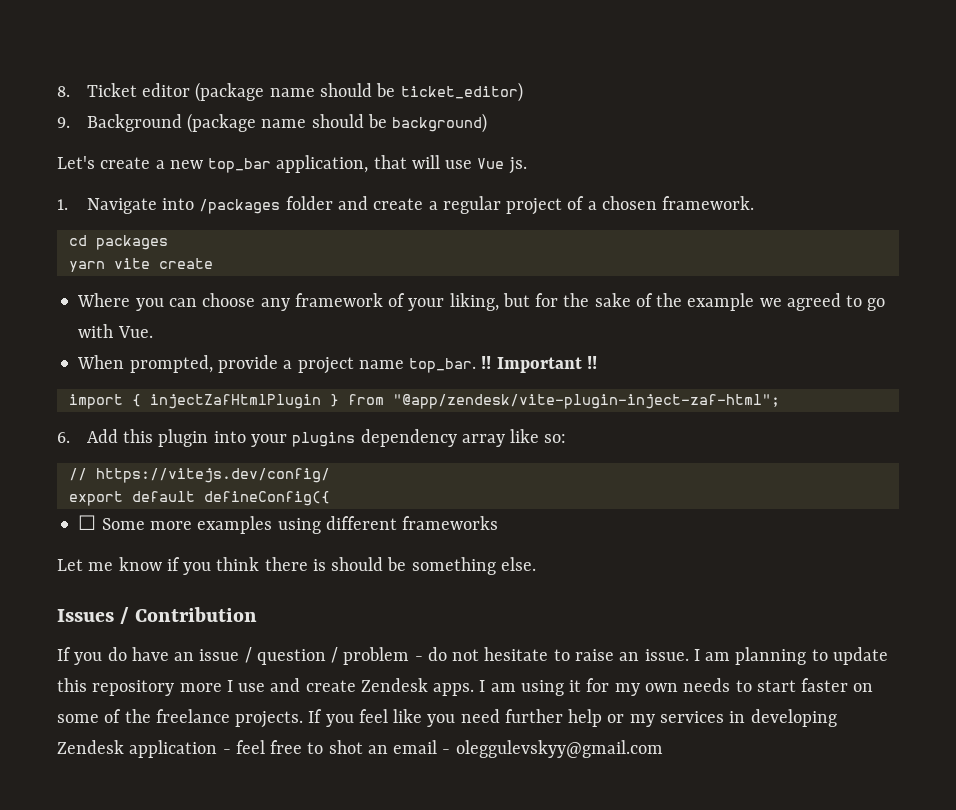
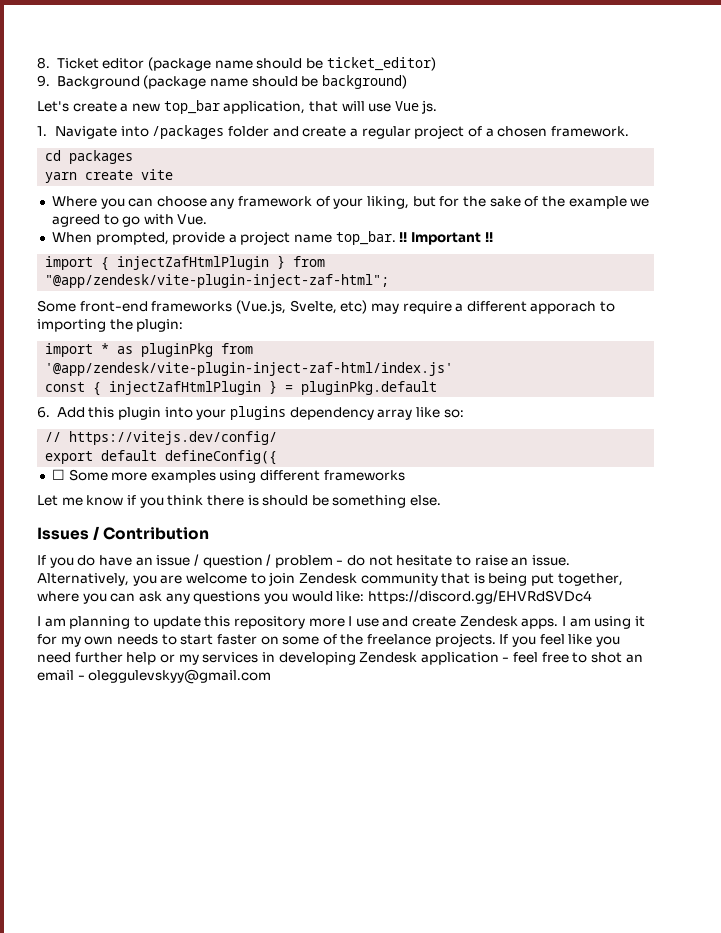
- yarn vite create
+ yarn create vite
+ Some front-end frameworks (Vue.js, Svelte, etc) may require a different apporach to importing the plugin:
+ import * as pluginPkg from '@app/zendesk/vite-plugin-inject-zaf-html/index.js'
+ const { injectZafHtmlPlugin } = pluginPkg.default
- If you do have an issue / question / problem - do not hesitate to raise an issue. I am planning to update this repository more I use and create Zendesk apps.
+ If you do have an issue / question / problem - do not hesitate to raise an issue. Alternatively, you are welcome to join Zendesk community that is being put together, where you can ask any questions you would like: https://discord.gg/EHVRdSVDc4
+ I am planning to update this repository more I use and create Zendesk apps.

